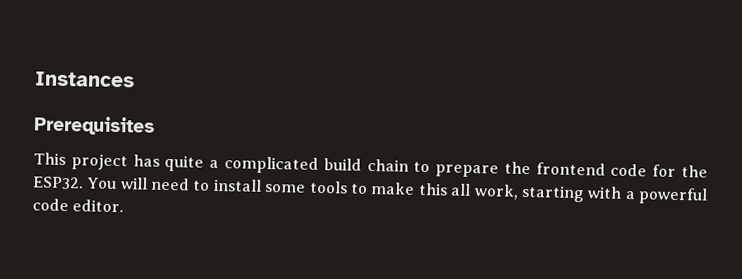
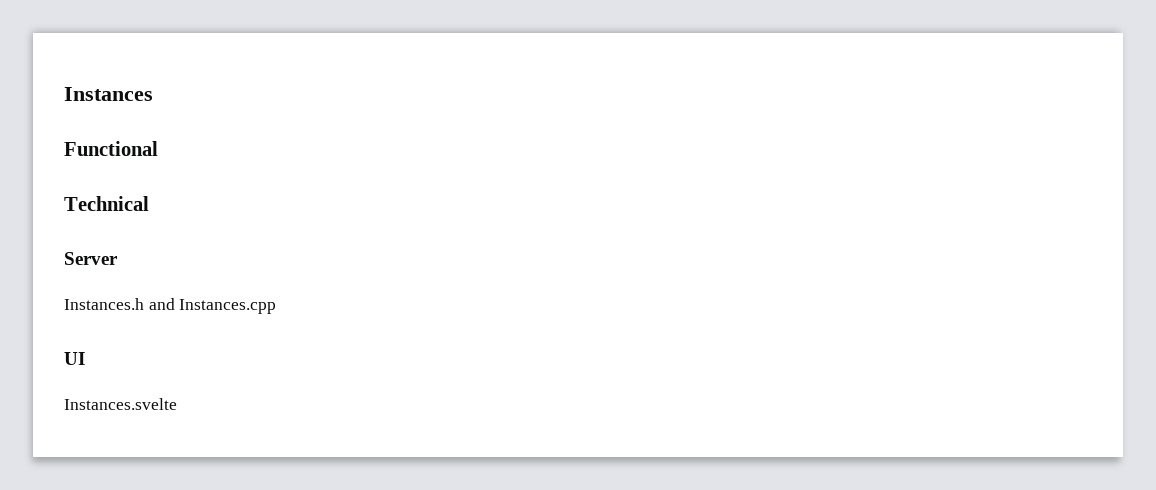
- Prerequisites
- This project has quite a complicated build chain to prepare the frontend code for the ESP32. You will need to install some tools to make this all work, starting with a powerful code editor.
+ Functional
+ Technical
+ Server
+ Instances.h and Instances.cpp
+ UI
+ Instances.svelte

